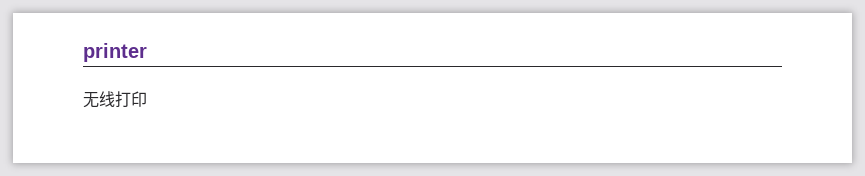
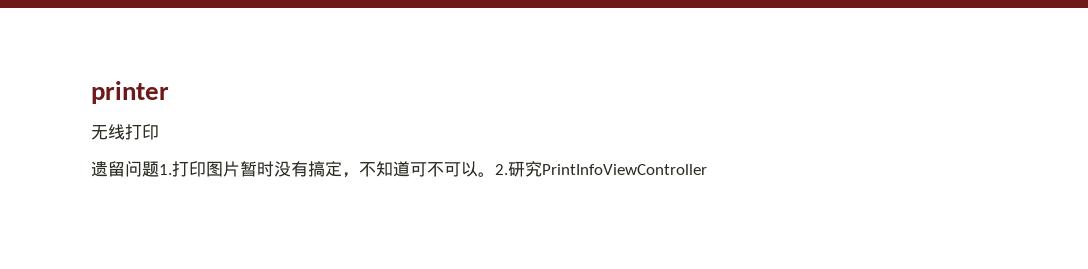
+ 遗留问题1.打印图片暂时没有搞定，不知道可不可以。2.研究PrintInfoViewController

